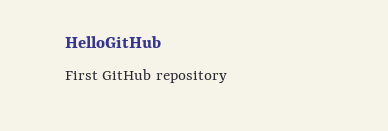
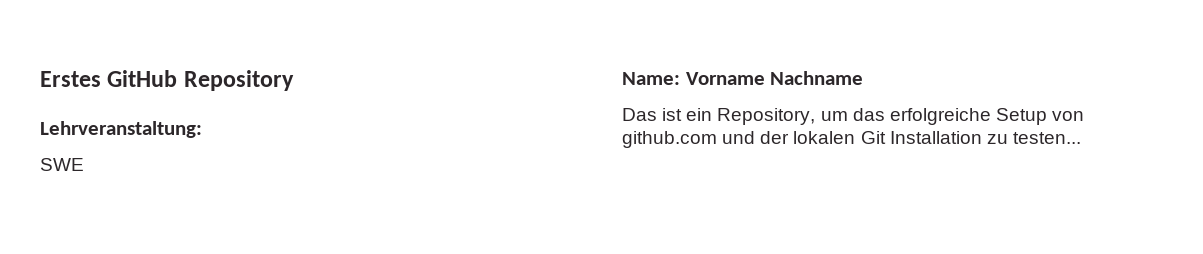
- HelloGitHub
- First GitHub repository
+ Erstes GitHub Repository
+ Lehrveranstaltung:
+ SWE
+ Name: Vorname Nachname
+ Das ist ein Repository, um das erfolgreiche Setup von github.com und der lokalen Git Installation zu testen...

